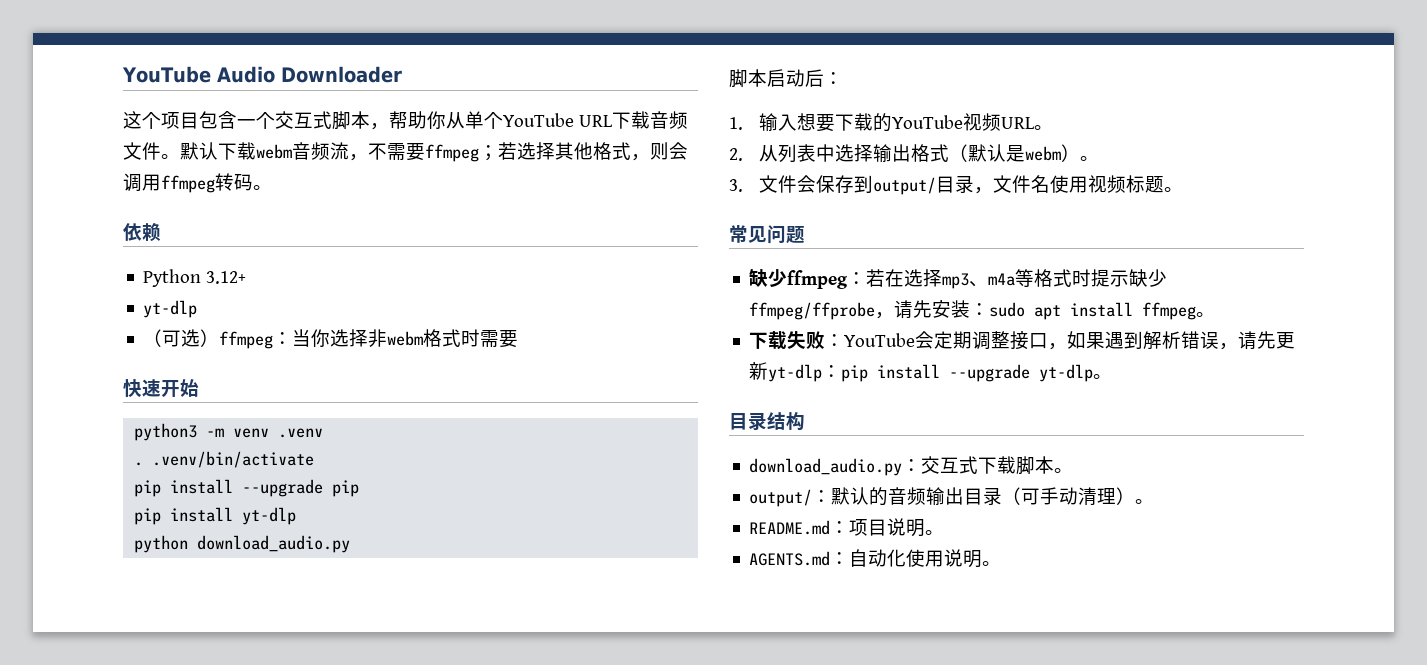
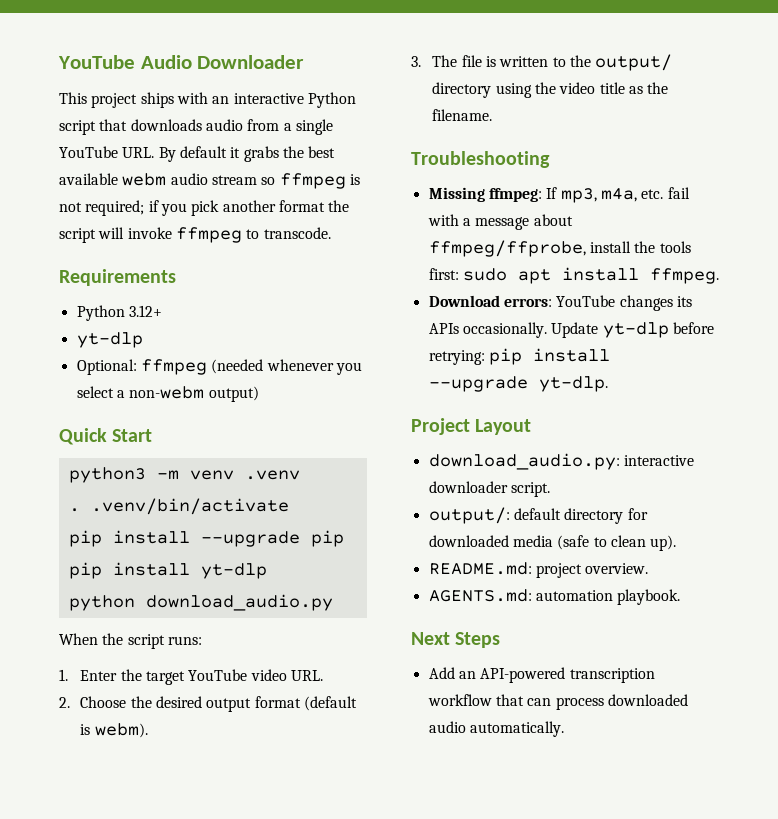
- 这个项目包含一个交互式脚本，帮助你从单个YouTube URL下载音频文件。默认下载webm音频流，不需要ffmpeg；若选择其他格式，则会调用ffmpeg转码。
- 依赖
+ This project ships with an interactive Python script that downloads audio from a single YouTube URL. By default it grabs the best available webm audio stream so ffmpeg is not required; if you pick another format the script will invoke ffmpeg to transcode.
+ Requirements
  Python 3.12+
  yt-dlp
- （可选）ffmpeg：当你选择非webm格式时需要
- 快速开始
+ Optional: ffmpeg (needed whenever you select a non-webm output)
+ Quick Start
- 脚本启动后：
- 1.输入想要下载的YouTube视频URL。
- 2.从列表中选择输出格式（默认是webm）。
- 3.文件会保存到output/目录，文件名使用视频标题。
- 常见问题
- 缺少ffmpeg：若在选择mp3、m4a等格式时提示缺少ffmpeg/ffprobe，请先安装：sudo apt install ffmpeg。
- 下载失败：YouTube会定期调整接口，如果遇到解析错误，请先更新yt-dlp：pip install --upgrade yt-dlp。
- 目录结构
- download_audio.py：交互式下载脚本。
- output/：默认的音频输出目录（可手动清理）。
- README.md：项目说明。
- AGENTS.md：自动化使用说明。
+ When the script runs:
+ 1. Enter the target YouTube video URL.
+ 2. Choose the desired output format (default is webm).
+ 3. The file is written to the output/ directory using the video title as the filename.
+ Troubleshooting
+ Missing ffmpeg: If mp3, m4a, etc. fail with a message about ffmpeg/ffprobe, install the tools first: sudo apt install ffmpeg.
+ Download errors: YouTube changes its APIs occasionally. Update yt-dlp before retrying: pip install --upgrade yt-dlp.
+ Project Layout
+ download_audio.py: interactive downloader script.
+ output/: default directory for downloaded media (safe to clean up).
+ README.md: project overview.
+ AGENTS.md: automation playbook.
+ Next Steps
+ Add an API-powered transcription workflow that can process downloaded audio automatically.

